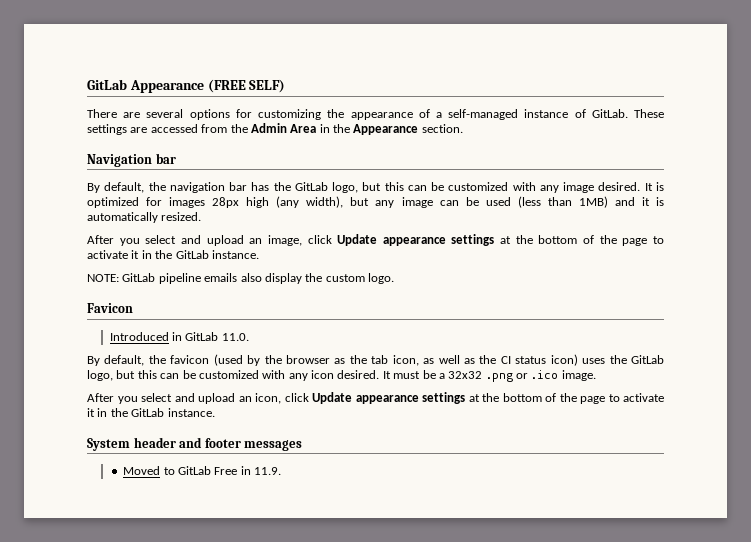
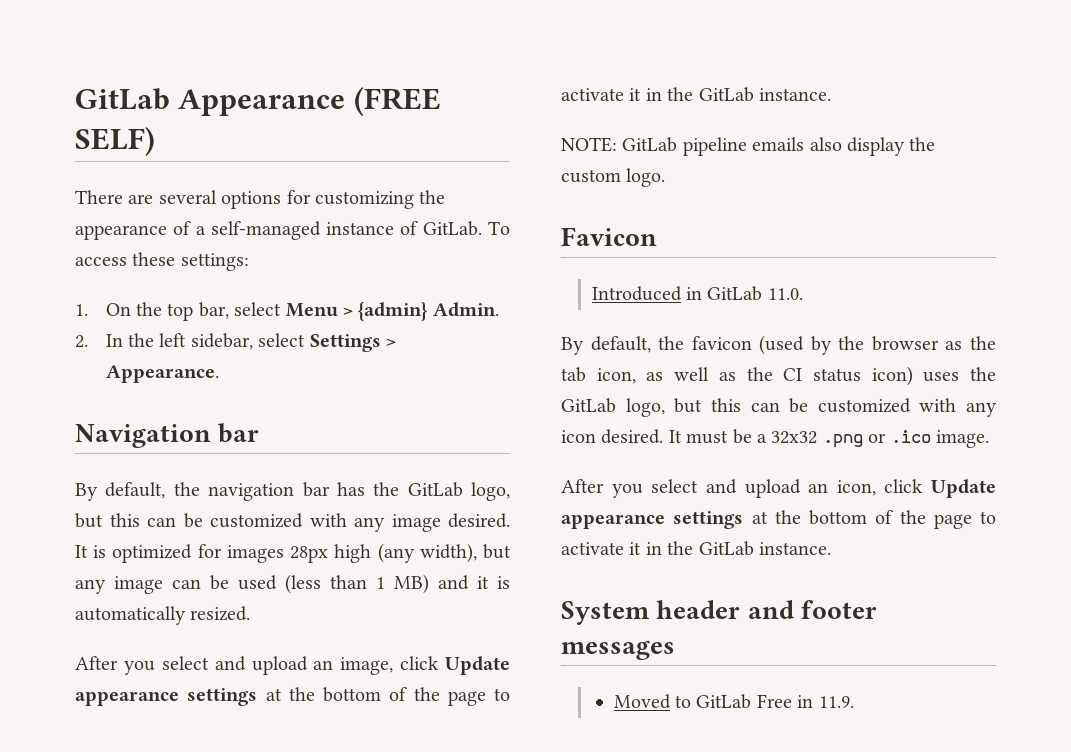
- These settings are accessed from the Admin Area in the Appearance section.
+ To access these settings:
+ 1. On the top bar, select Menu > {admin} Admin.
+ 2. In the left sidebar, select Settings > Appearance.
- It is optimized for images 28px high (any width), but any image can be used (less than 1MB) and it is automatically resized.
+ It is optimized for images 28px high (any width), but any image can be used (less than 1 MB) and it is automatically resized.

